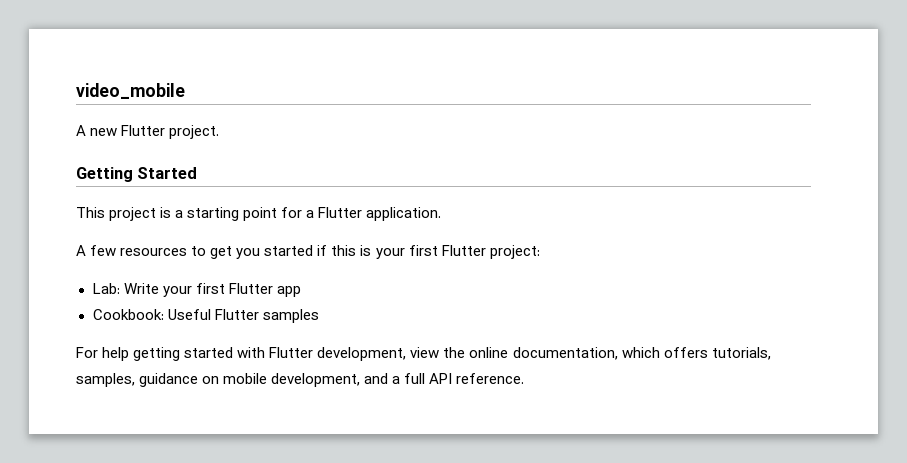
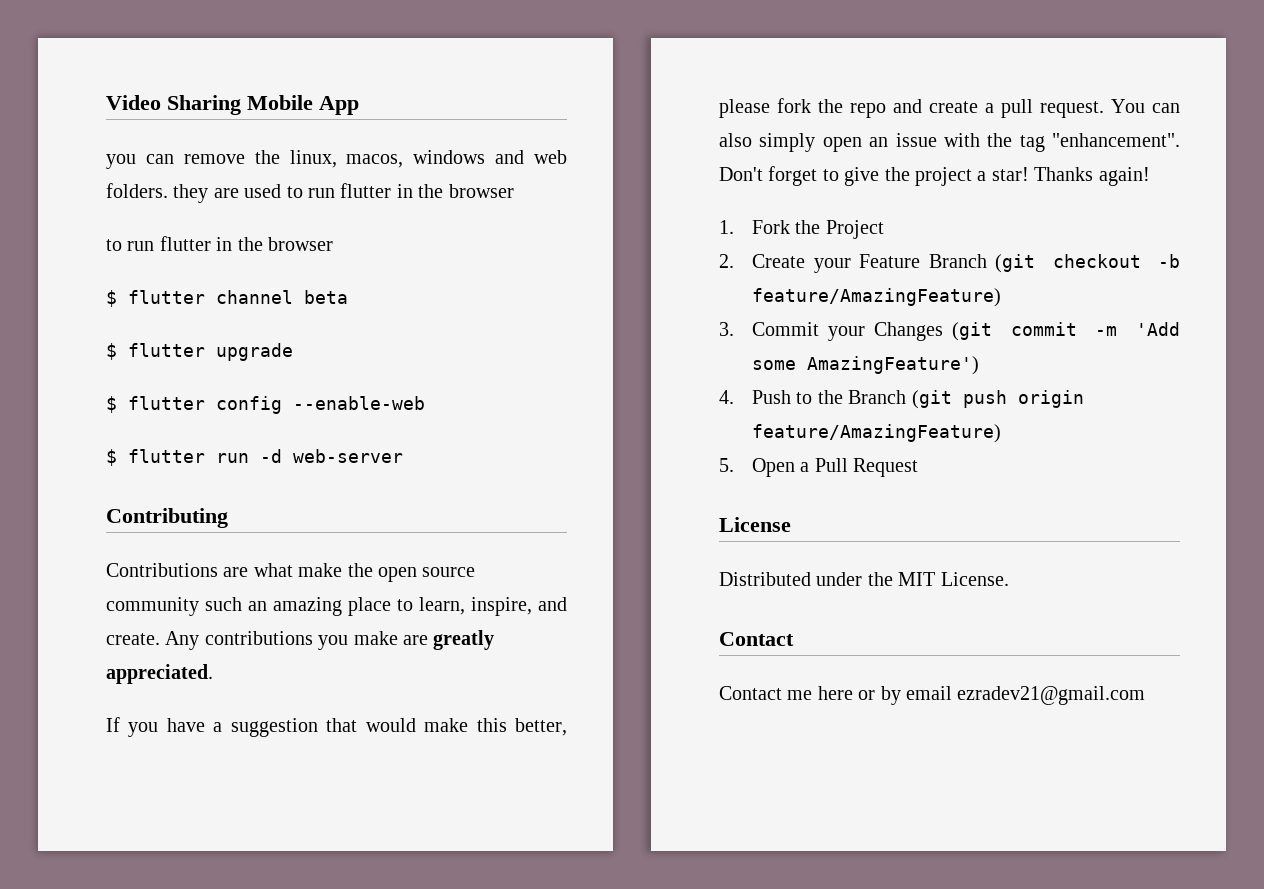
- video_mobile
- A new Flutter project.
- Getting Started
- This project is a starting point for a Flutter application.
- A few resources to get you started if this is your first Flutter project:
- Lab: Write your first Flutter app
- Cookbook: Useful Flutter samples
- For help getting started with Flutter development, view the online documentation, which offers tutorials, samples, guidance on mobile development, and a full API reference.
+ Video Sharing Mobile App
+ you can remove the linux, macos, windows and web folders. they are used to run flutter in the browser
+ to run flutter in the browser
+ $ flutter channel beta
+ $ flutter upgrade
+ $ flutter config --enable-web
+ $ flutter run -d web-server
+ Contributing
+ Contributions are what make the open source community such an amazing place to learn, inspire, and create. Any contributions you make are greatly appreciated.
+ If you have a suggestion that would make this better, please fork the repo and create a pull request. You can also simply open an issue with the tag "enhancement". Don't forget to give the project a star! Thanks again!
+ 1. Fork the Project
+ 2. Create your Feature Branch (git checkout -b feature/AmazingFeature)
+ 3. Commit your Changes (git commit -m 'Add some AmazingFeature')
+ 4. Push to the Branch (git push origin feature/AmazingFeature)
+ 5. Open a Pull Request
+ License
+ Distributed under the MIT License.
+ Contact
+ Contact me here or by email ezradev21@gmail.com

